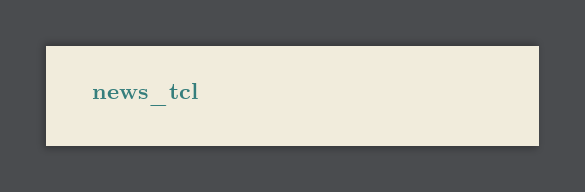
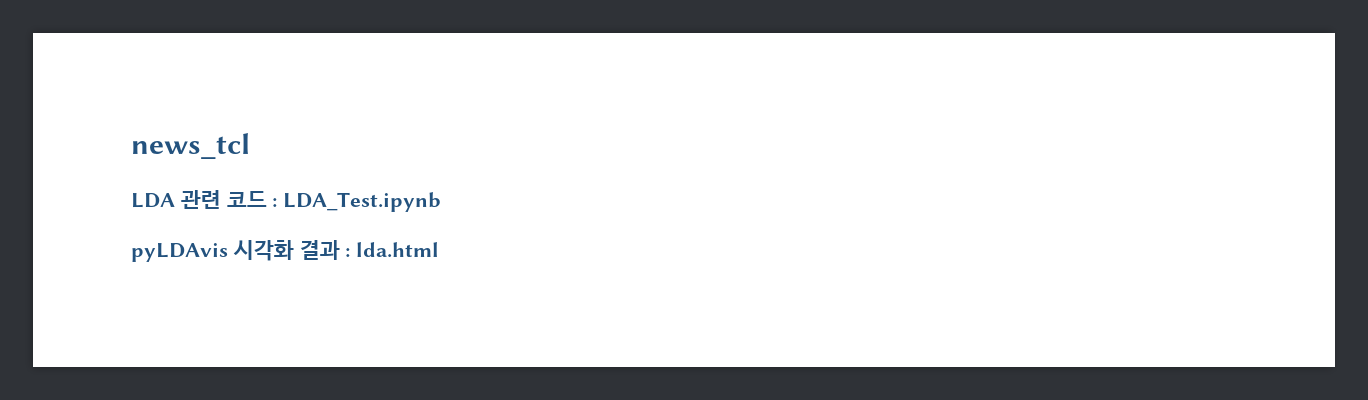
+ LDA 관련 코드 : LDA_Test.ipynb
+ pyLDAvis 시각화 결과 : lda.html

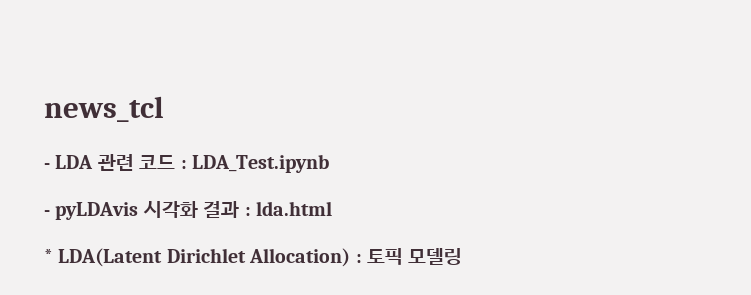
- LDA 관련 코드 : LDA_Test.ipynb
+ - LDA 관련 코드 : LDA_Test.ipynb
- pyLDAvis 시각화 결과 : lda.html
+ - pyLDAvis 시각화 결과 : lda.html
+ * LDA(Latent Dirichlet Allocation) : 토픽 모델링

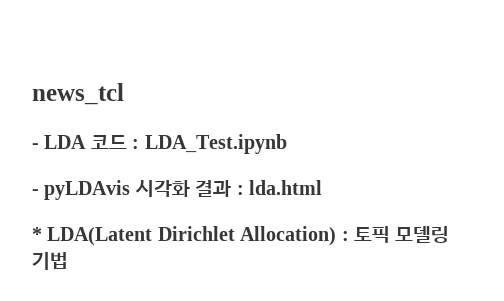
- - LDA 관련 코드 : LDA_Test.ipynb
+ - LDA 코드 : LDA_Test.ipynb
- * LDA(Latent Dirichlet Allocation) : 토픽 모델링
+ * LDA(Latent Dirichlet Allocation) : 토픽 모델링 기법

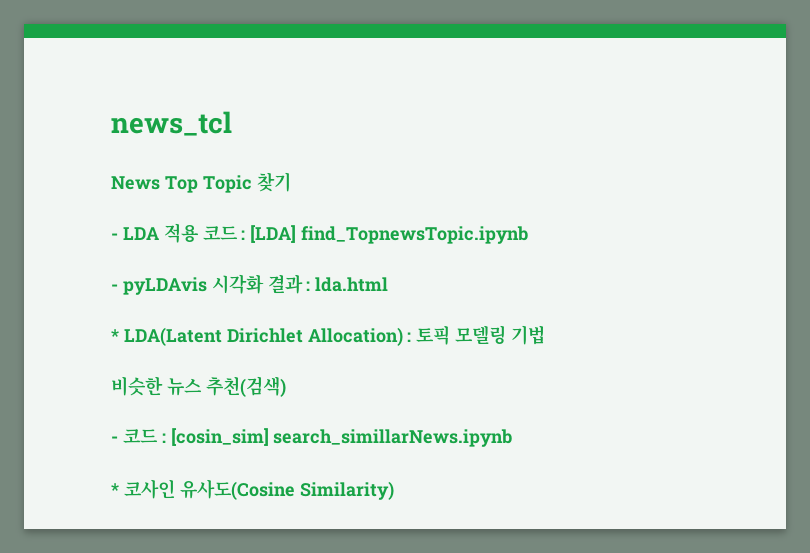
+ News Top Topic 찾기
- - LDA 코드 : LDA_Test.ipynb
+ - LDA 적용 코드 : [LDA] find_TopnewsTopic.ipynb
+ 비슷한 뉴스 추천(검색)
+ - 코드 : [cosin_sim] search_simillarNews.ipynb
+ * 코사인 유사도(Cosine Similarity)

